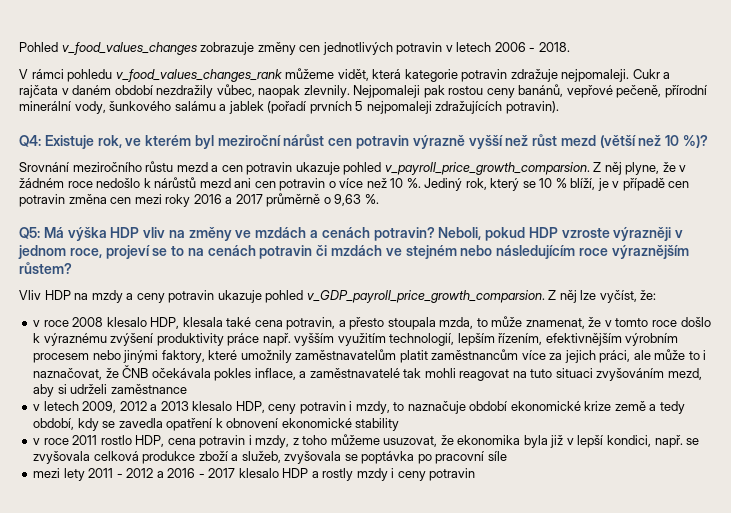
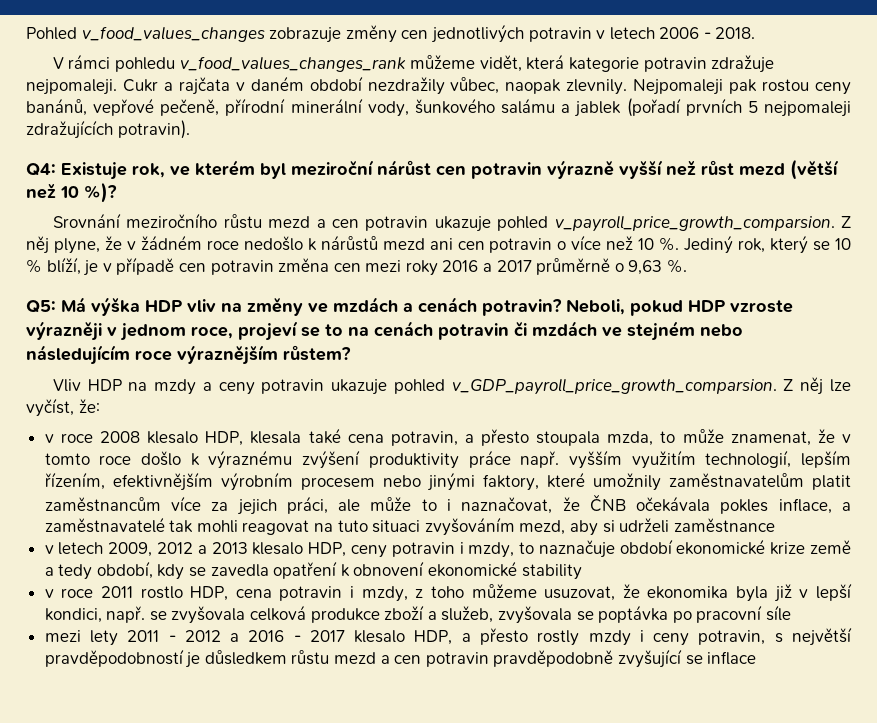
- mezi lety 2011 - 2012 a 2016 - 2017 klesalo HDP a rostly mzdy i ceny potravin
+ mezi lety 2011 - 2012 a 2016 - 2017 klesalo HDP, a přesto rostly mzdy i ceny potravin, s největší pravděpodobností je důsledkem růstu mezd a cen potravin pravděpodobně zvyšující se inflace

